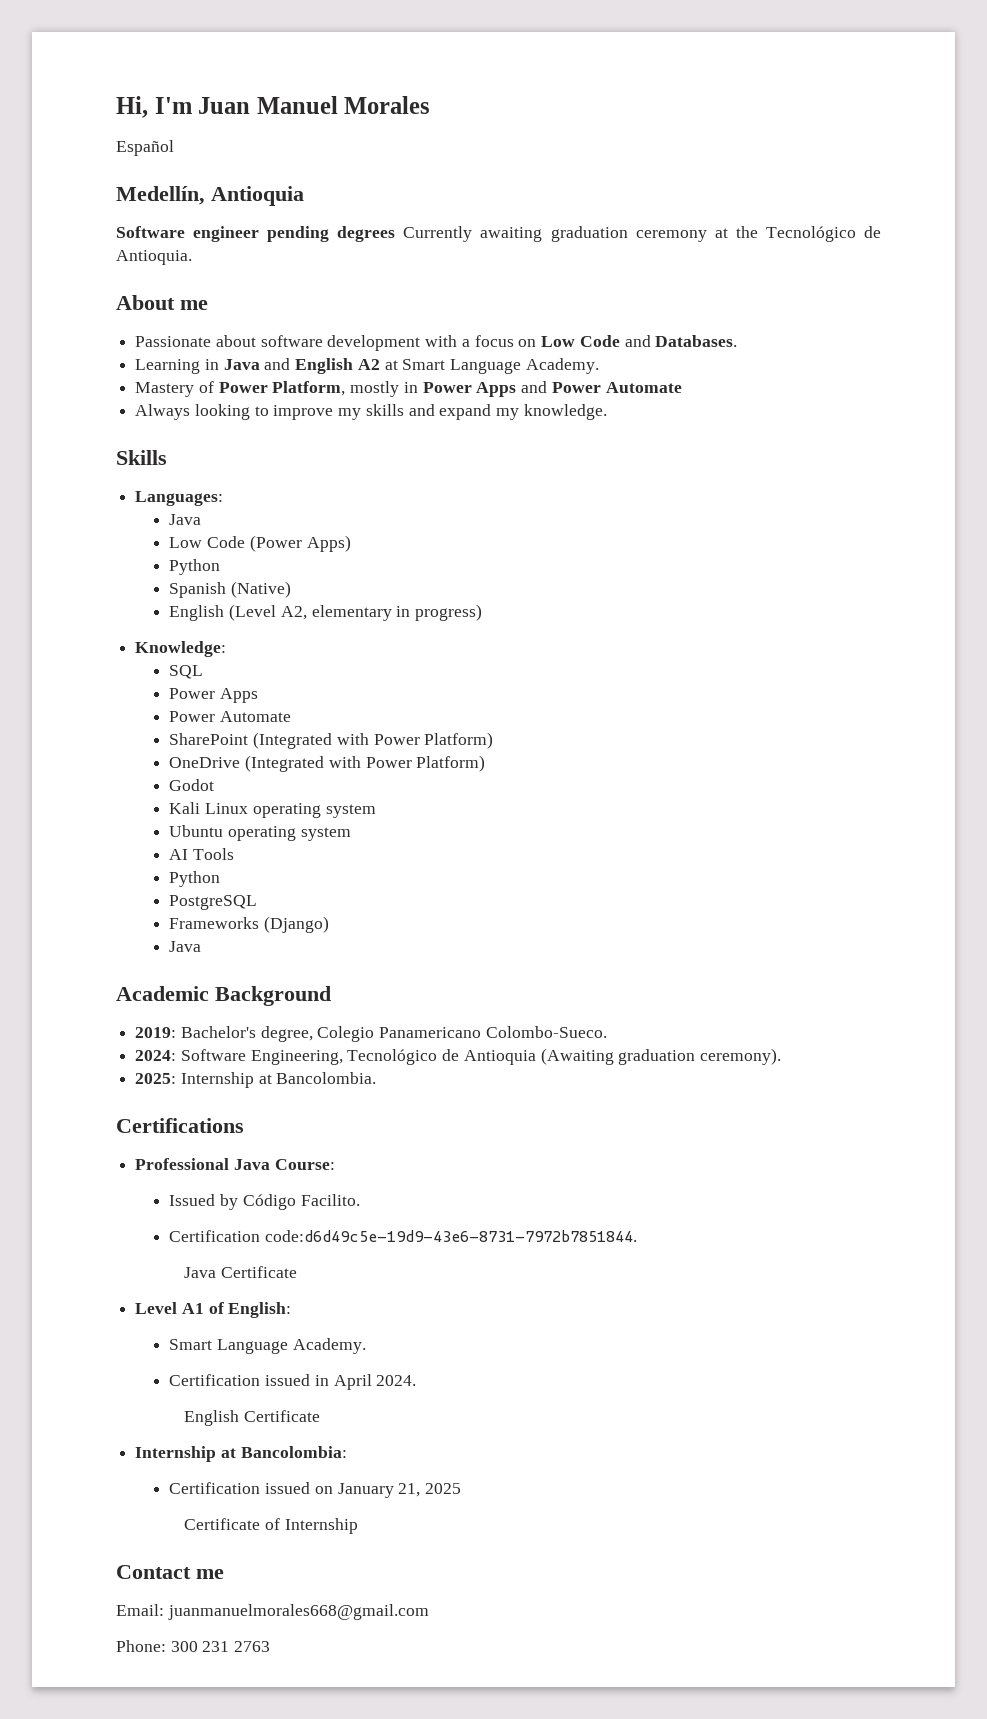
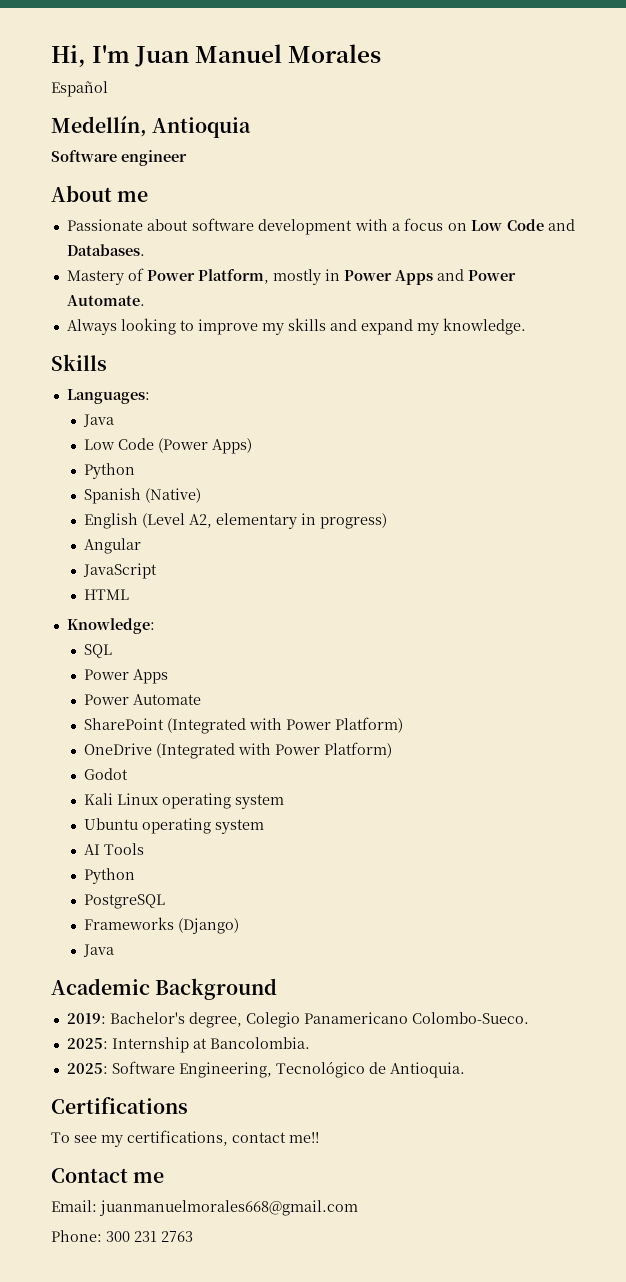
- Software engineer pending degrees Currently awaiting graduation ceremony at the Tecnológico de Antioquia.
+ Software engineer
- Learning in Java and English A2 at Smart Language Academy.
- Mastery of Power Platform, mostly in Power Apps and Power Automate
+ Mastery of Power Platform, mostly in Power Apps and Power Automate.
+ Angular
+ JavaScript
+ HTML
- 2024: Software Engineering, Tecnológico de Antioquia (Awaiting graduation ceremony).
  2025: Internship at Bancolombia.
+ 2025: Software Engineering, Tecnológico de Antioquia.
  Certifications
- Professional Java Course:
- Issued by Código Facilito.
- Certification code:d6d49c5e-19d9-43e6-8731-7972b7851844.
- Java Certificate
- Level A1 of English:
- Smart Language Academy.
- Certification issued in April 2024.
- English Certificate
- Internship at Bancolombia:
- Certification issued on January 21, 2025
- Certificate of Internship
+ To see my certifications, contact me!!

